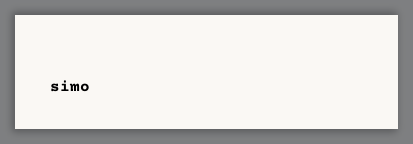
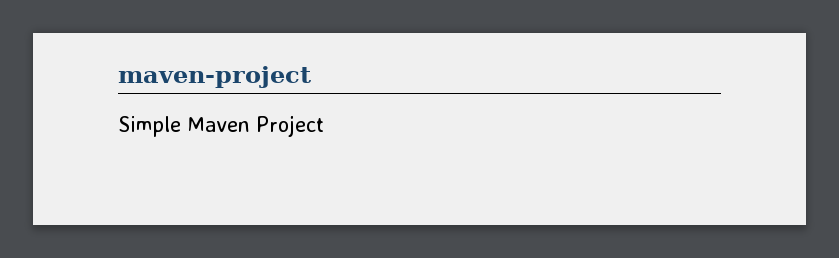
- simo
+ maven-project
+ Simple Maven Project

